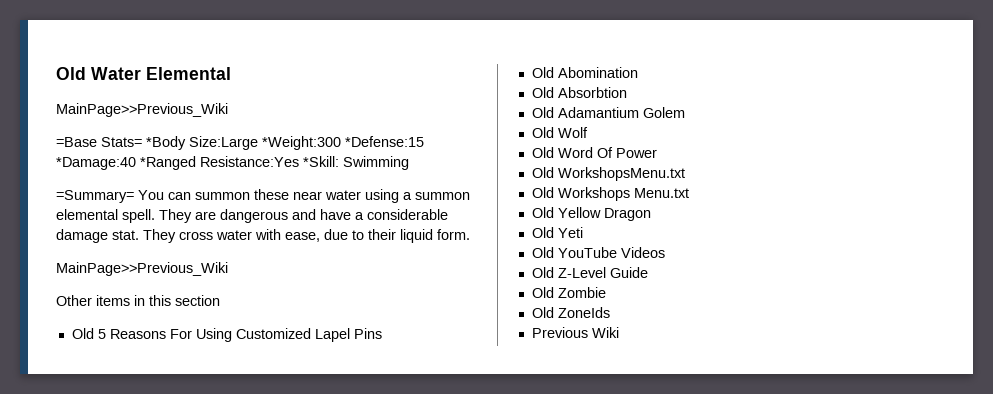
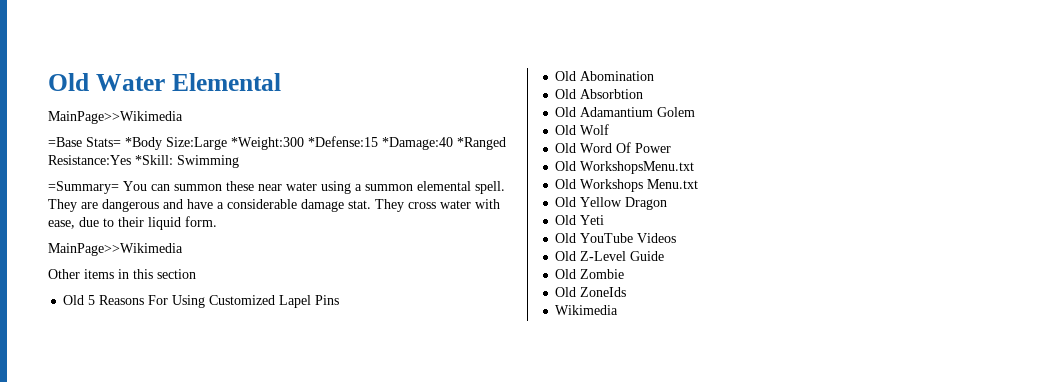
  Old Water Elemental
- MainPage>>Previous_Wiki
+ MainPage>>Wikimedia
  They cross water with ease, due to their liquid form.
- MainPage>>Previous_Wiki
+ MainPage>>Wikimedia
- Previous Wiki
+ Wikimedia

